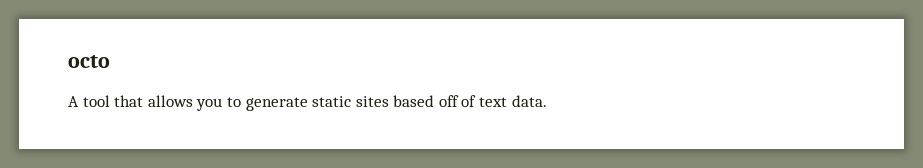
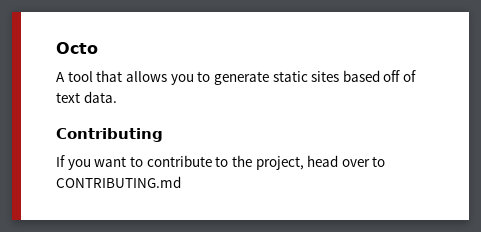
- octo
+ Octo
+ Contributing
+ If you want to contribute to the project, head over to CONTRIBUTING.md

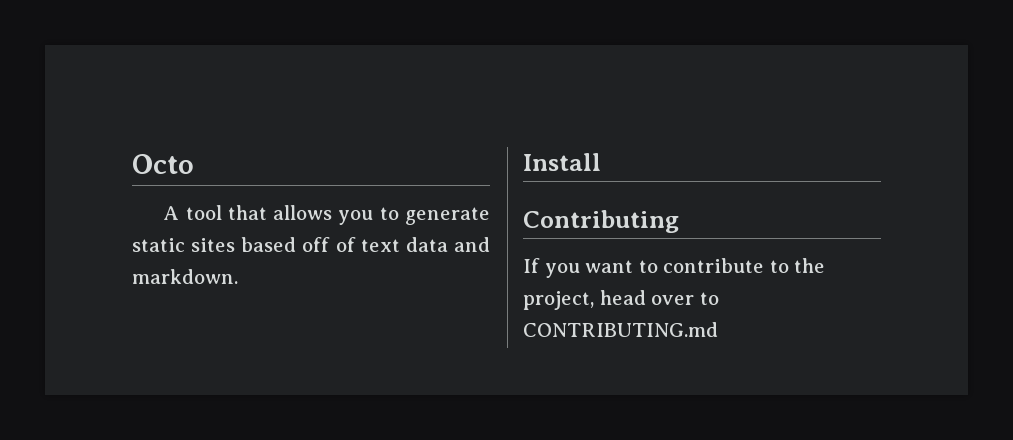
- A tool that allows you to generate static sites based off of text data.
+ A tool that allows you to generate static sites based off of text data and markdown.
+ Install

